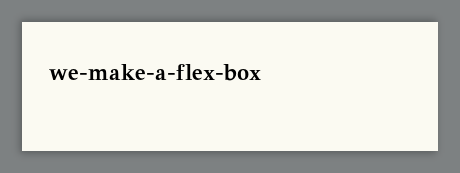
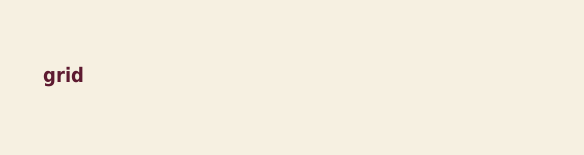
- we-make-a-flex-box
+ grid

